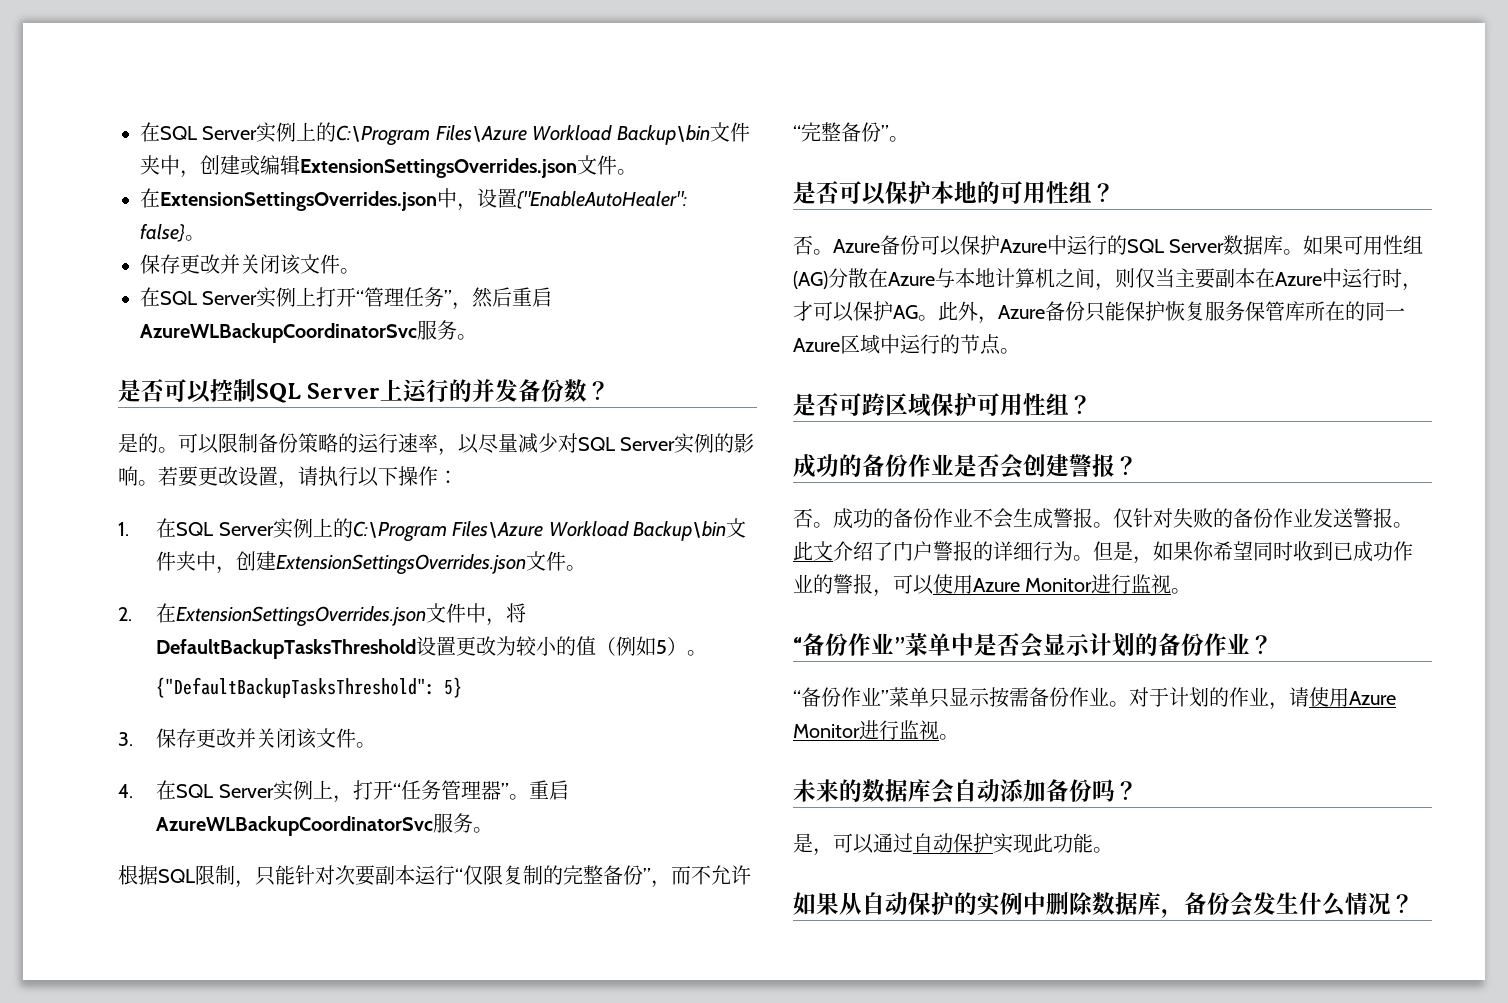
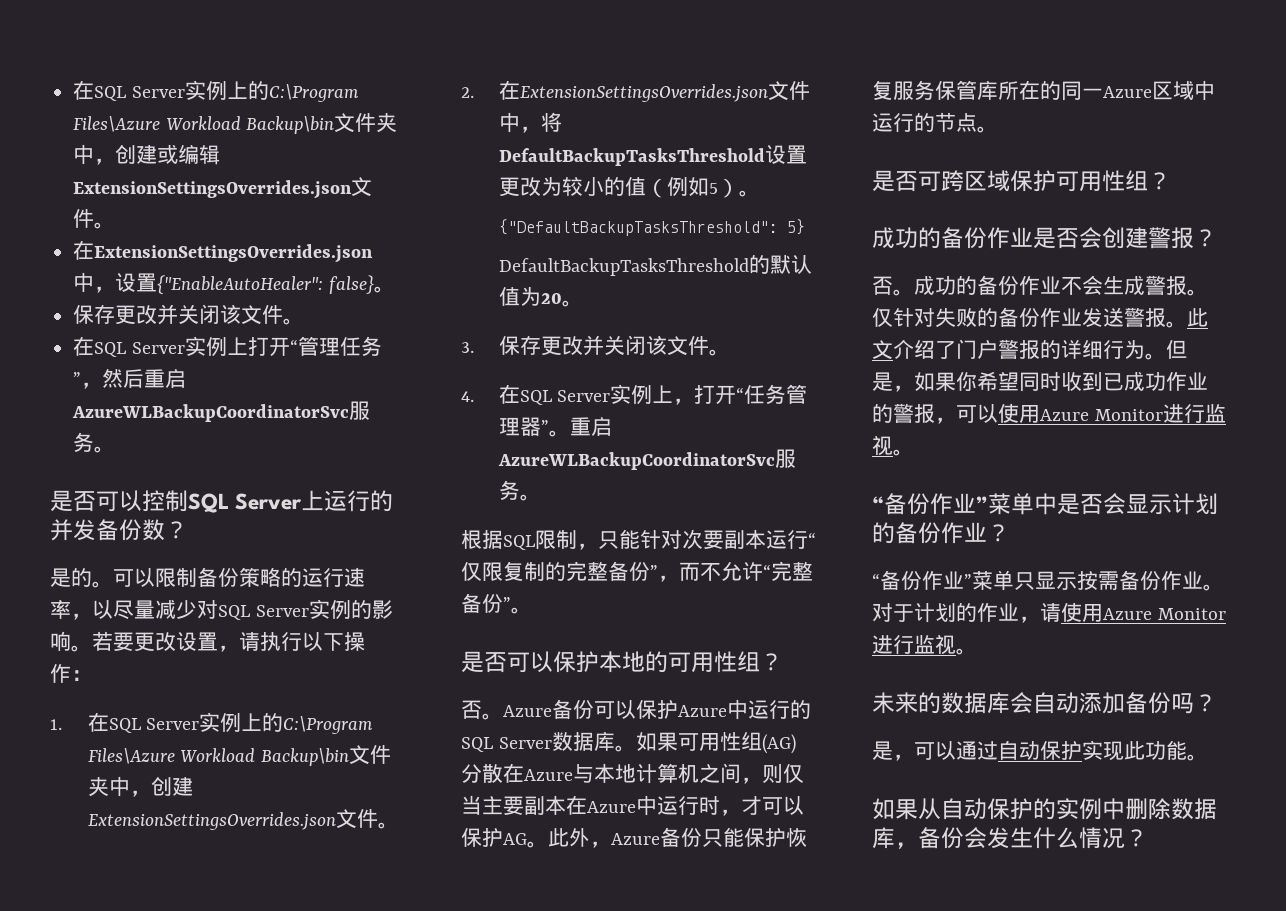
+ DefaultBackupTasksThreshold的默认值为20。

